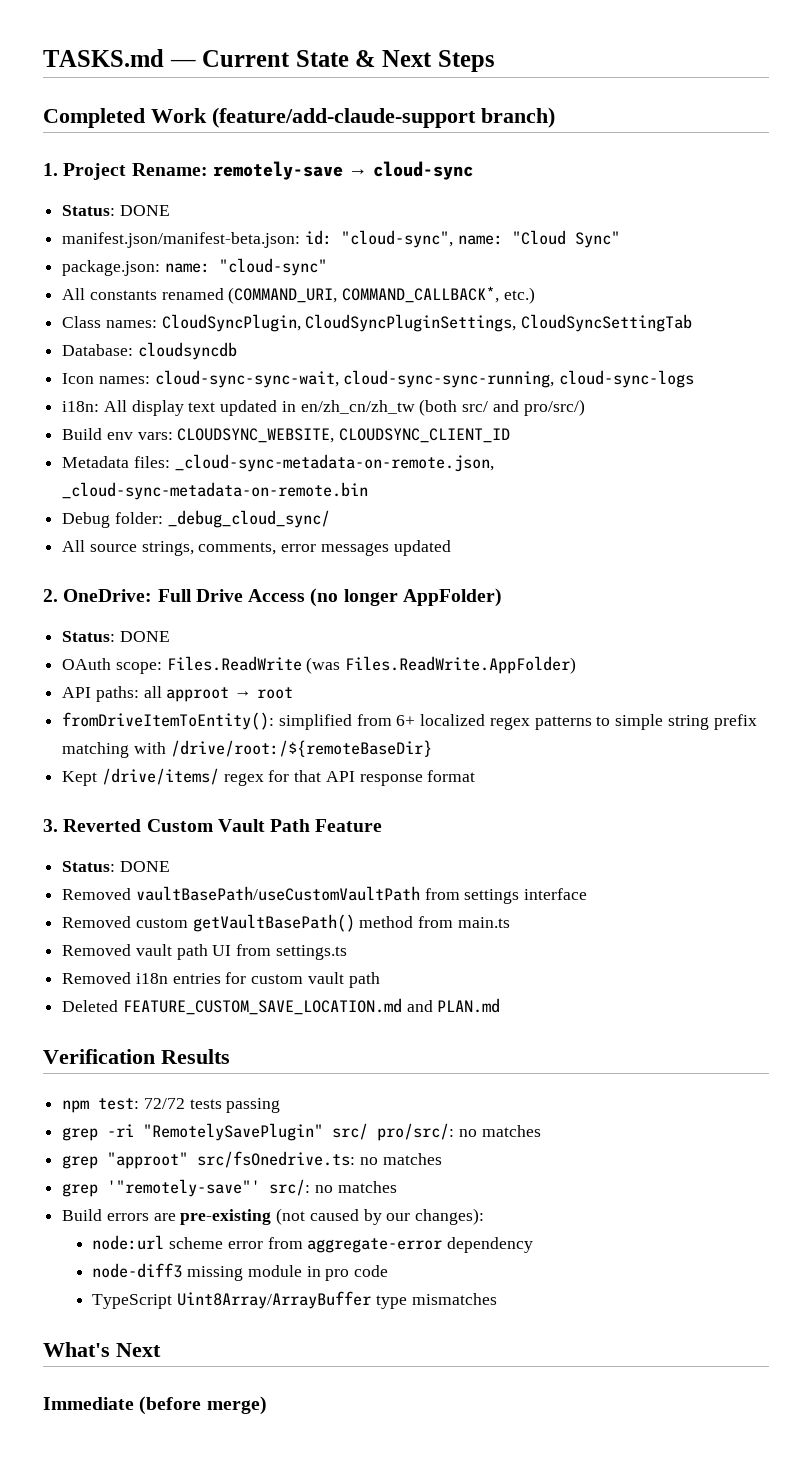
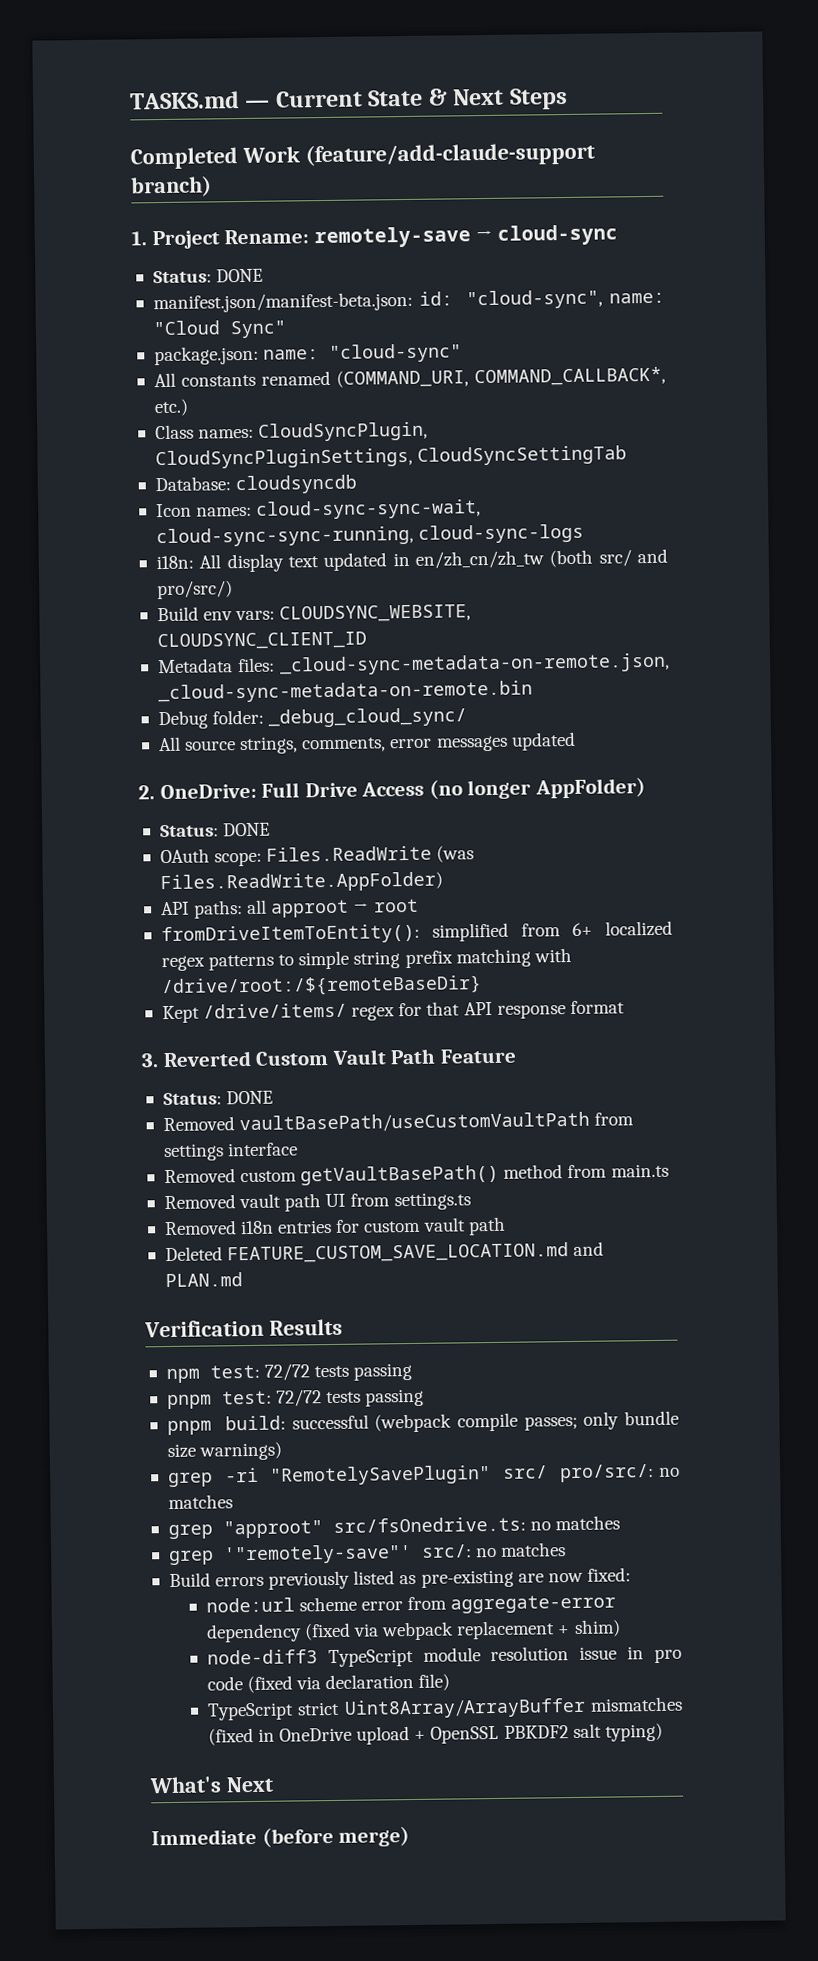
+ pnpm test: 72/72 tests passing
+ pnpm build: successful (webpack compile passes; only bundle size warnings)
- Build errors are pre-existing (not caused by our changes):
+ Build errors previously listed as pre-existing are now fixed:
- node:url scheme error from aggregate-error dependency
- node-diff3 missing module in pro code
- TypeScript Uint8Array/ArrayBuffer type mismatches
+ node:url scheme error from aggregate-error dependency (fixed via webpack replacement + shim)
+ node-diff3 TypeScript module resolution issue in pro code (fixed via declaration file)
+ TypeScript strict Uint8Array/ArrayBuffer mismatches (fixed in OneDrive upload + OpenSSL PBKDF2 salt typing)

